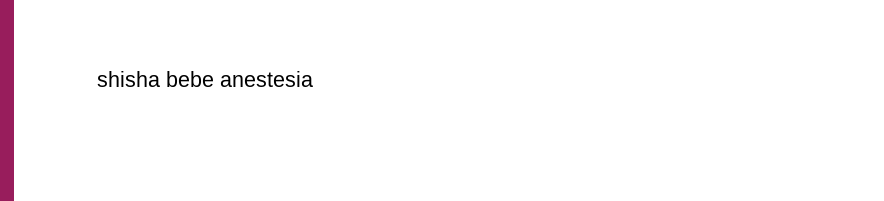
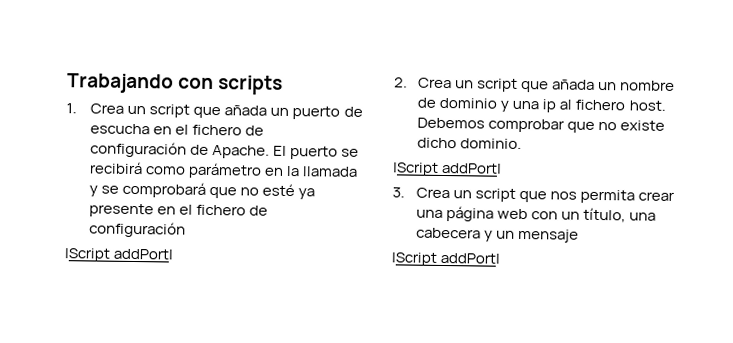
- shisha bebe anestesia
+ Trabajando con scripts
+ 1. Crea un script que añada un puerto de escucha en el fichero de configuración de Apache. El puerto se recibirá como parámetro en la llamada y se comprobará que no esté ya presente en el fichero de configuración
+ |Script addPort|
+ 2. Crea un script que añada un nombre de dominio y una ip al fichero host. Debemos comprobar que no existe dicho dominio.
+ |Script addPort|
+ 3. Crea un script que nos permita crear una página web con un título, una cabecera y un mensaje
+ |Script addPort|

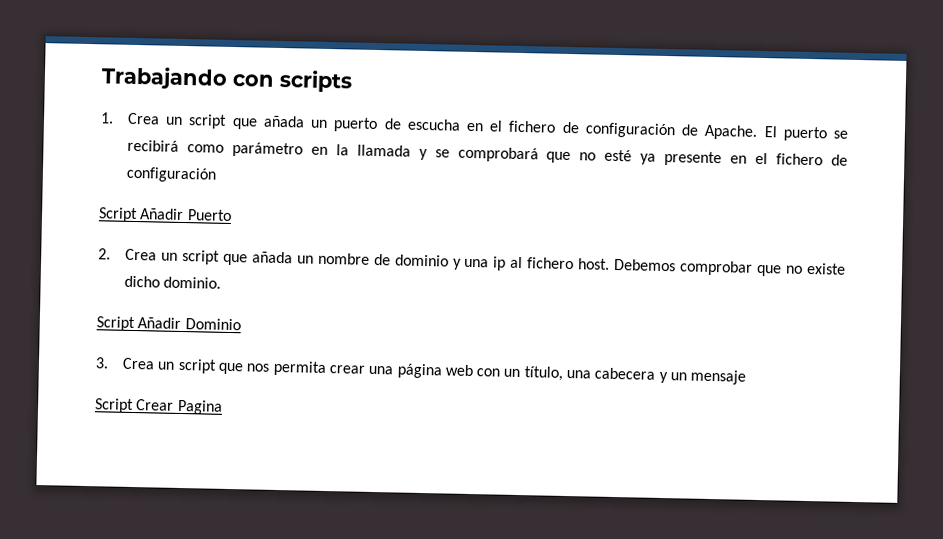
  El puerto se recibirá como parámetro en la llamada y se comprobará que no esté ya presente en el fichero de configuración
- |Script addPort|
+ Script Añadir Puerto
  Debemos comprobar que no existe dicho dominio.
- |Script addPort|
+ Script Añadir Dominio
  3. Crea un script que nos permita crear una página web con un título, una cabecera y un mensaje
- |Script addPort|
+ Script Crear Pagina

